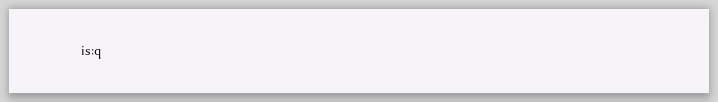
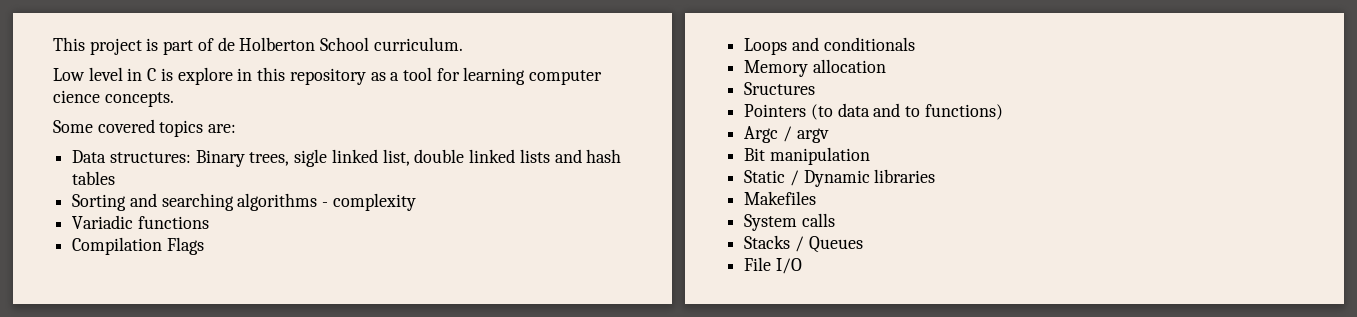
- is:q
+ This project is part of de Holberton School curriculum.
+ Low level in C is explore in this repository as a tool for learning computer cience concepts.
+ Some covered topics are:
+ Data structures: Binary trees, sigle linked list, double linked lists and hash tables
+ Sorting and searching algorithms - complexity
+ Variadic functions
+ Compilation Flags
+ Loops and conditionals
+ Memory allocation
+ Sructures
+ Pointers (to data and to functions)
+ Argc / argv
+ Bit manipulation
+ Static / Dynamic libraries
+ Makefiles
+ System calls
+ Stacks / Queues
+ File I/O

